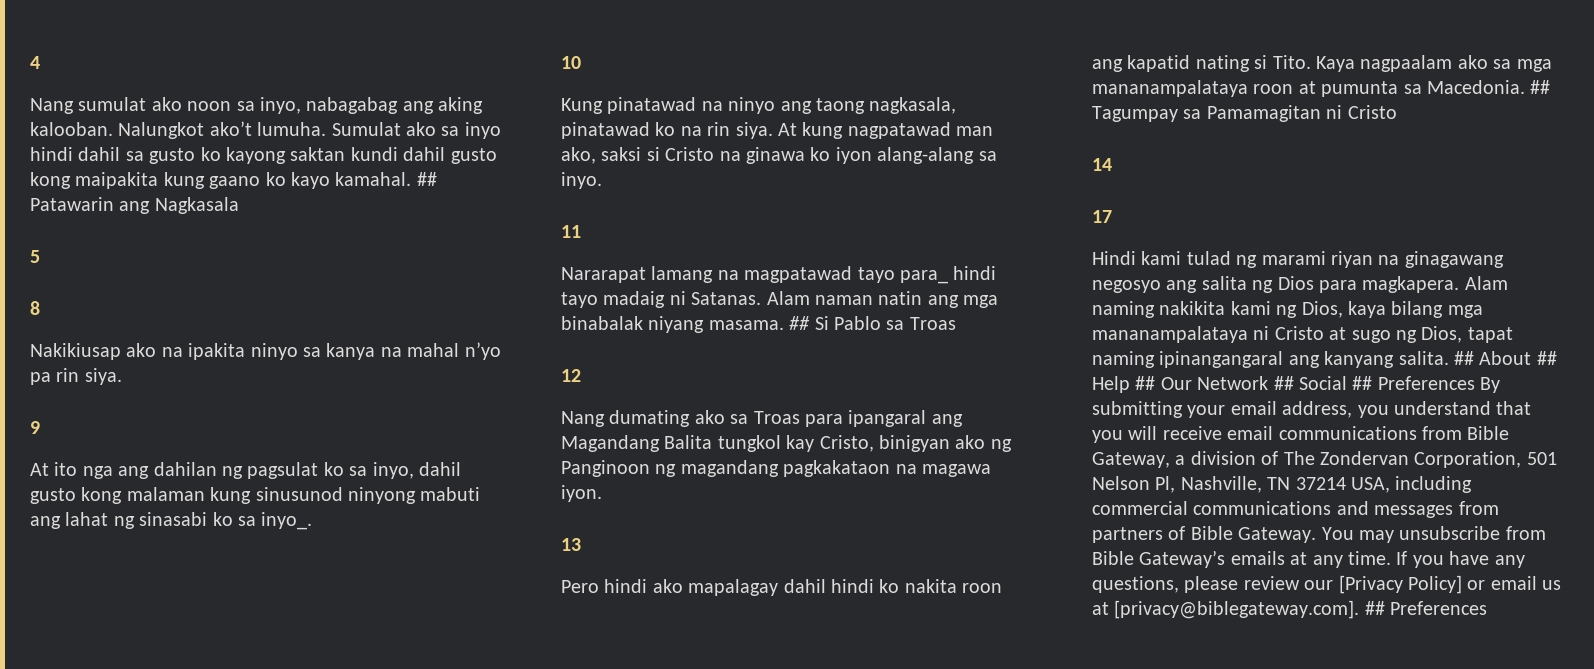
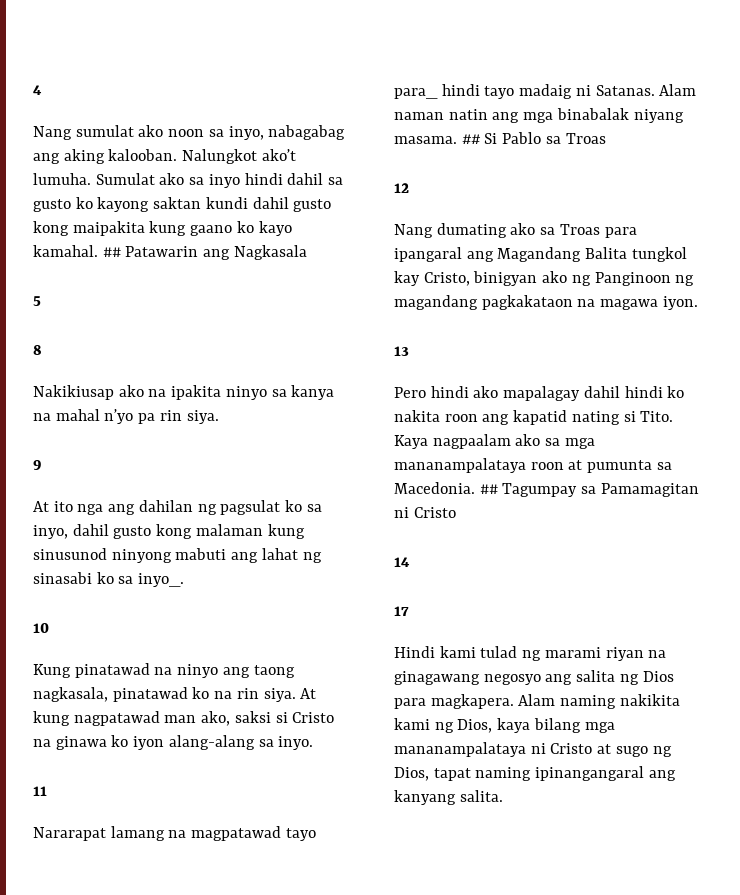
- ## About ## Help ## Our Network ## Social ## Preferences By submitting your email address, you understand that you will receive email communications from Bible Gateway, a division of The Zondervan Corporation, 501 Nelson Pl, Nashville, TN 37214 USA, including commercial communications and messages from partners of Bible Gateway. You may unsubscribe from Bible Gateway’s emails at any time. If you have any questions, please review our [Privacy Policy] or email us at [privacy@biblegateway.com]. ## Preferences

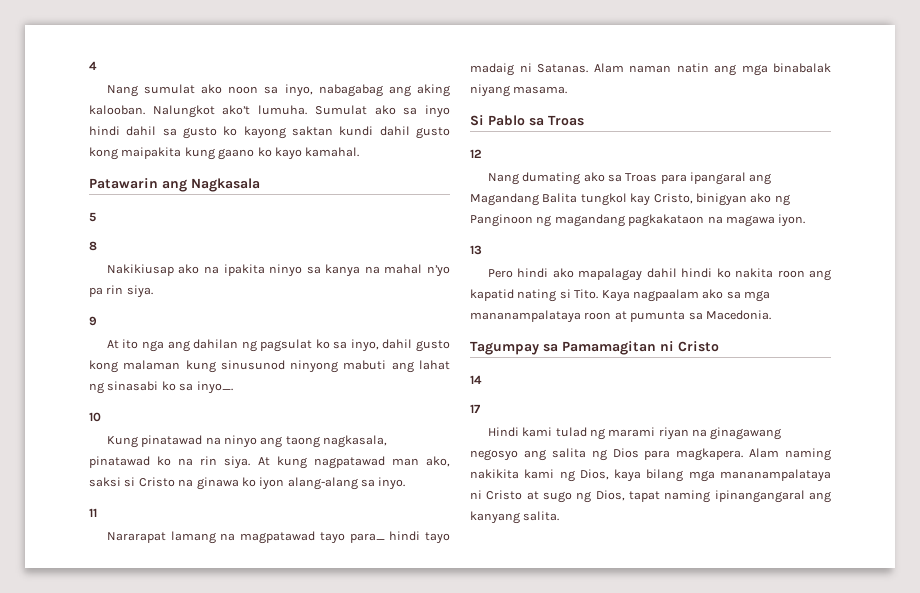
- Sumulat ako sa inyo hindi dahil sa gusto ko kayong saktan kundi dahil gusto kong maipakita kung gaano ko kayo kamahal. ## Patawarin ang Nagkasala
+ Sumulat ako sa inyo hindi dahil sa gusto ko kayong saktan kundi dahil gusto kong maipakita kung gaano ko kayo kamahal.
+ Patawarin ang Nagkasala
- Alam naman natin ang mga binabalak niyang masama. ## Si Pablo sa Troas
+ Alam naman natin ang mga binabalak niyang masama.
+ Si Pablo sa Troas
- Kaya nagpaalam ako sa mga mananampalataya roon at pumunta sa Macedonia. ## Tagumpay sa Pamamagitan ni Cristo
+ Kaya nagpaalam ako sa mga mananampalataya roon at pumunta sa Macedonia.
+ Tagumpay sa Pamamagitan ni Cristo

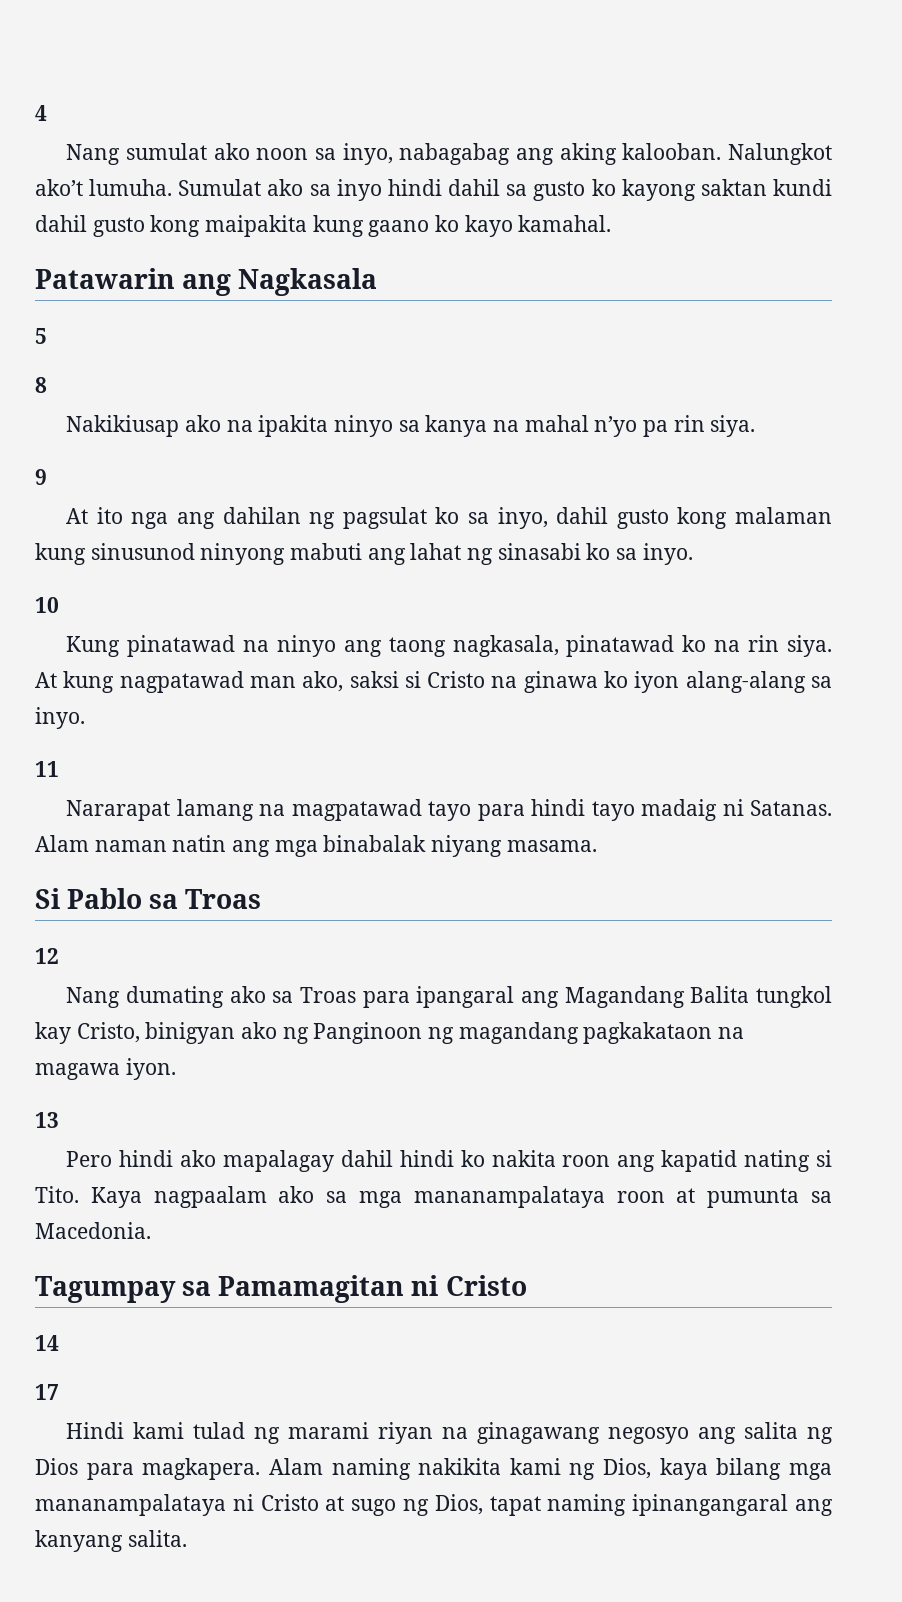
- At ito nga ang dahilan ng pagsulat ko sa inyo, dahil gusto kong malaman kung sinusunod ninyong mabuti ang lahat ng sinasabi ko sa inyo_.
+ At ito nga ang dahilan ng pagsulat ko sa inyo, dahil gusto kong malaman kung sinusunod ninyong mabuti ang lahat ng sinasabi ko sa inyo.
- Nararapat lamang na magpatawad tayo para_ hindi tayo madaig ni Satanas.
+ Nararapat lamang na magpatawad tayo para hindi tayo madaig ni Satanas.

